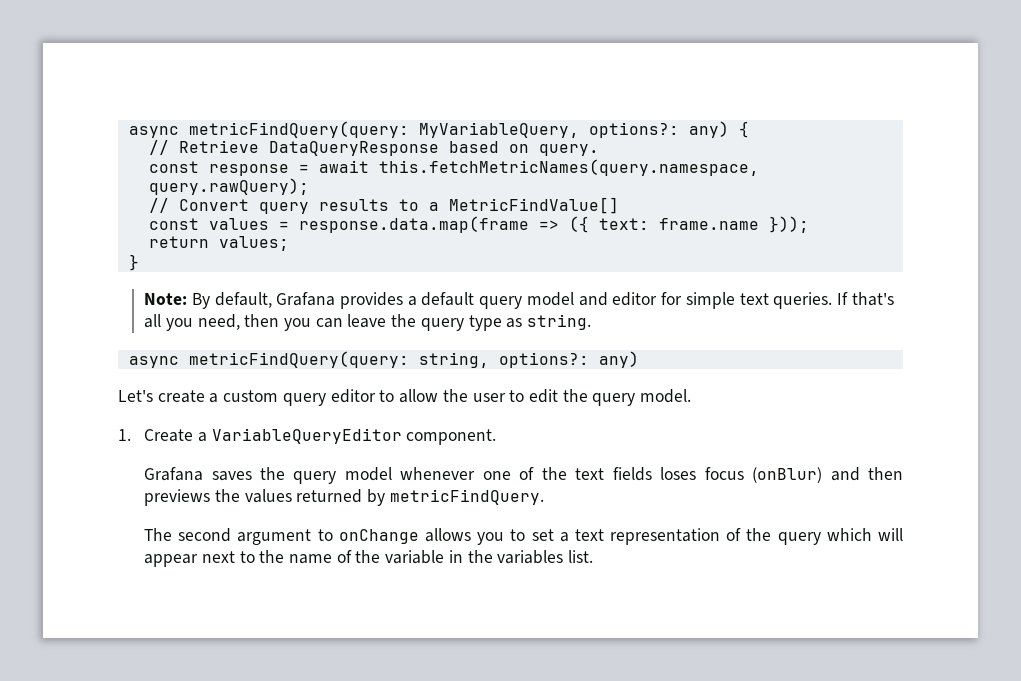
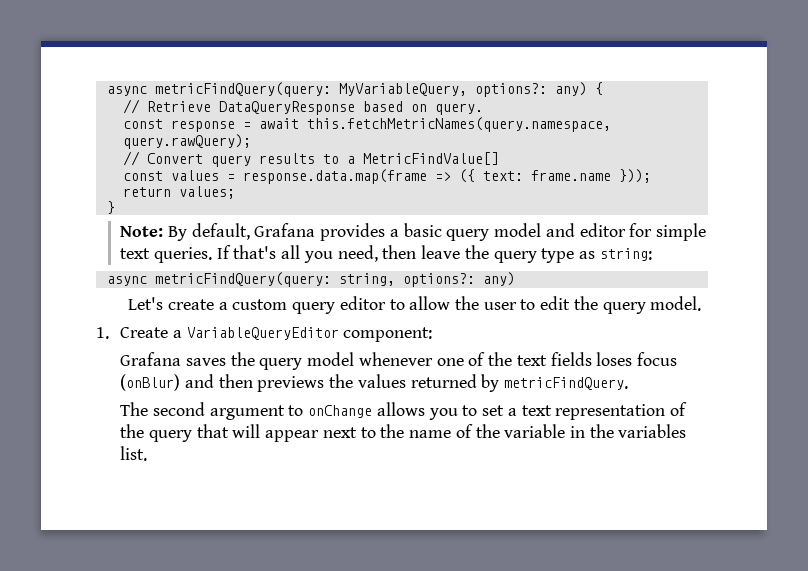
- Note: By default, Grafana provides a default query model and editor for simple text queries.
+ Note: By default, Grafana provides a basic query model and editor for simple text queries.
- If that's all you need, then you can leave the query type as string.
+ If that's all you need, then leave the query type as string:
- 1. Create a VariableQueryEditor component.
+ 1. Create a VariableQueryEditor component:
- The second argument to onChange allows you to set a text representation of the query which will appear next to the name of the variable in the variables list.
+ The second argument to onChange allows you to set a text representation of the query that will appear next to the name of the variable in the variables list.

